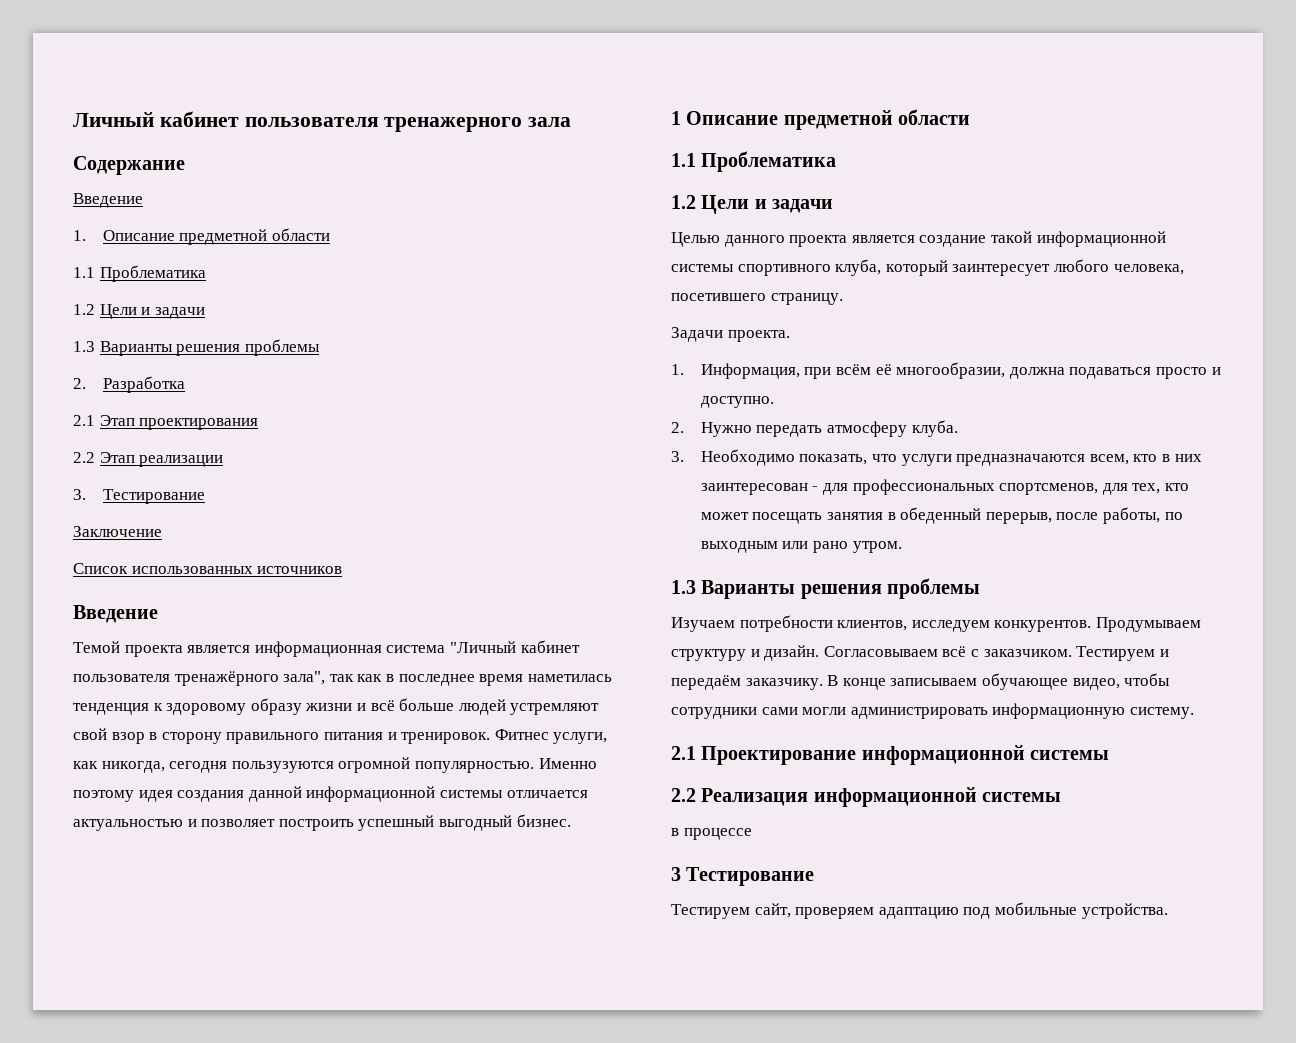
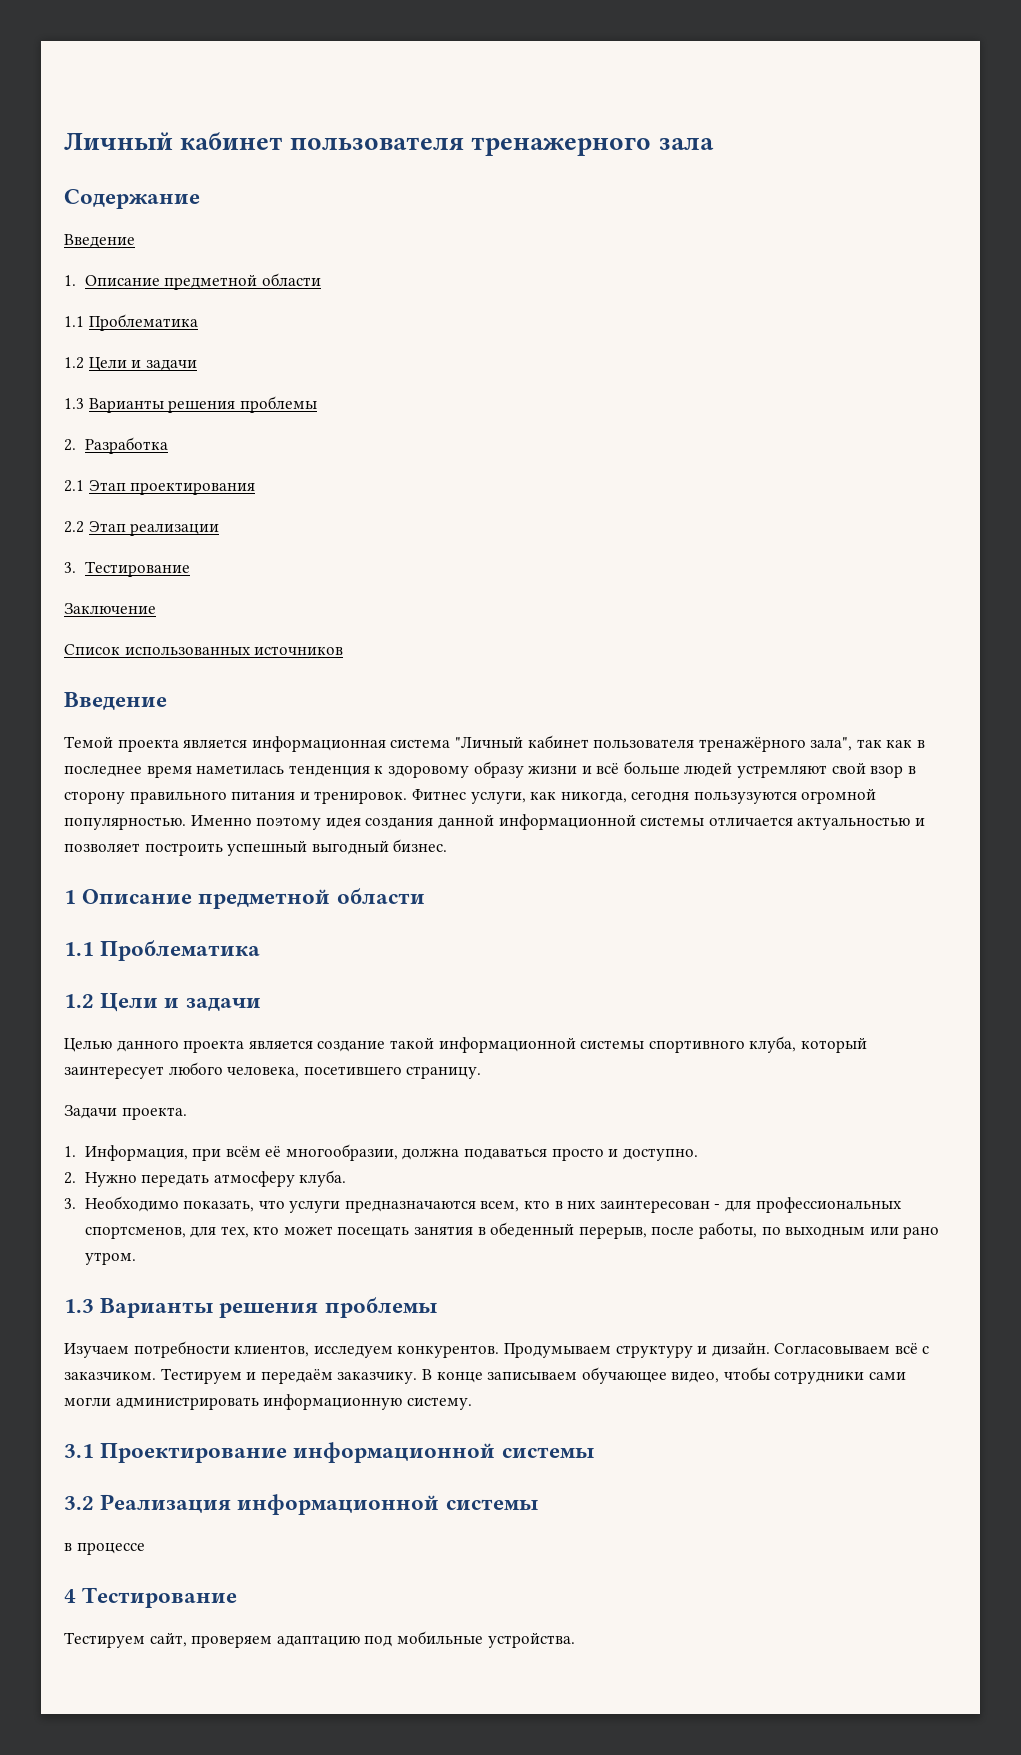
- 2.1 Проектирование информационной системы
+ 3.1 Проектирование информационной системы
- 2.2 Реализация информационной системы
+ 3.2 Реализация информационной системы
- 3 Тестирование
+ 4 Тестирование

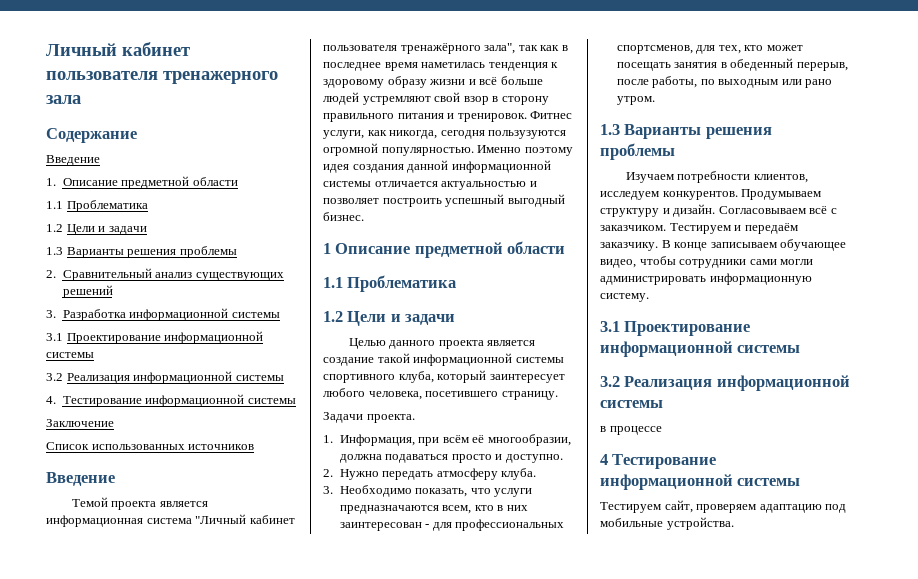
- 2. Разработка
- 2.1 Этап проектирования
- 2.2 Этап реализации
- 3. Тестирование
+ 2. Сравнительный анализ существующих решений
+ 3. Разработка информационной системы
+ 3.1 Проектирование информационной системы
+ 3.2 Реализация информационной системы
+ 4. Тестирование информационной системы
- 4 Тестирование
+ 4 Тестирование информационной системы

